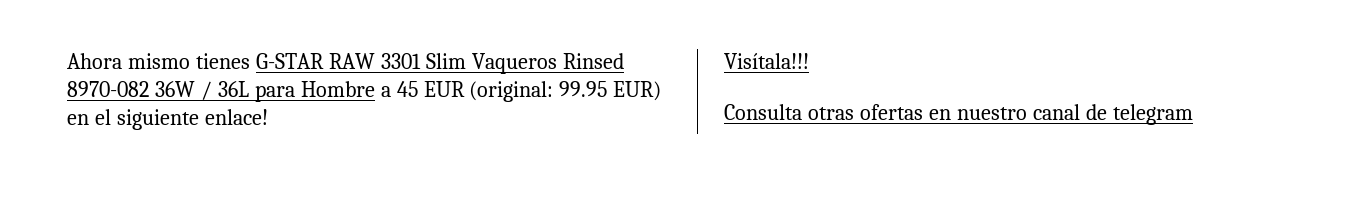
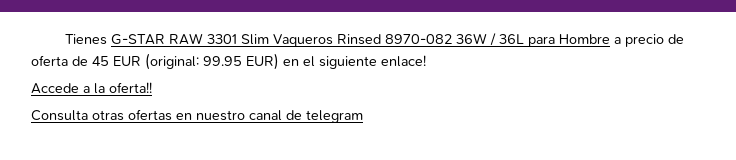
- Ahora mismo tienes G-STAR RAW 3301 Slim Vaqueros Rinsed 8970-082 36W / 36L para Hombre a 45 EUR (original: 99.95 EUR) en el siguiente enlace!
+ Tienes G-STAR RAW 3301 Slim Vaqueros Rinsed 8970-082 36W / 36L para Hombre a precio de oferta de 45 EUR (original: 99.95 EUR) en el siguiente enlace!
- Visítala!!!
+ Accede a la oferta!!

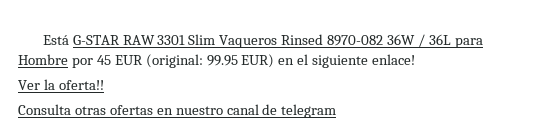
- Tienes G-STAR RAW 3301 Slim Vaqueros Rinsed 8970-082 36W / 36L para Hombre a precio de oferta de 45 EUR (original: 99.95 EUR) en el siguiente enlace!
+ Está G-STAR RAW 3301 Slim Vaqueros Rinsed 8970-082 36W / 36L para Hombre por 45 EUR (original: 99.95 EUR) en el siguiente enlace!
- Accede a la oferta!!
+ Ver la oferta!!

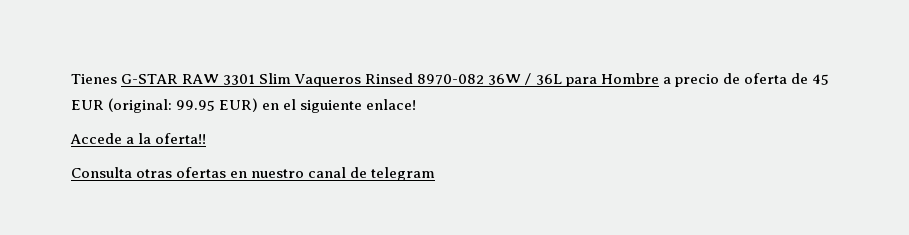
- Está G-STAR RAW 3301 Slim Vaqueros Rinsed 8970-082 36W / 36L para Hombre por 45 EUR (original: 99.95 EUR) en el siguiente enlace!
+ Tienes G-STAR RAW 3301 Slim Vaqueros Rinsed 8970-082 36W / 36L para Hombre a precio de oferta de 45 EUR (original: 99.95 EUR) en el siguiente enlace!
- Ver la oferta!!
+ Accede a la oferta!!

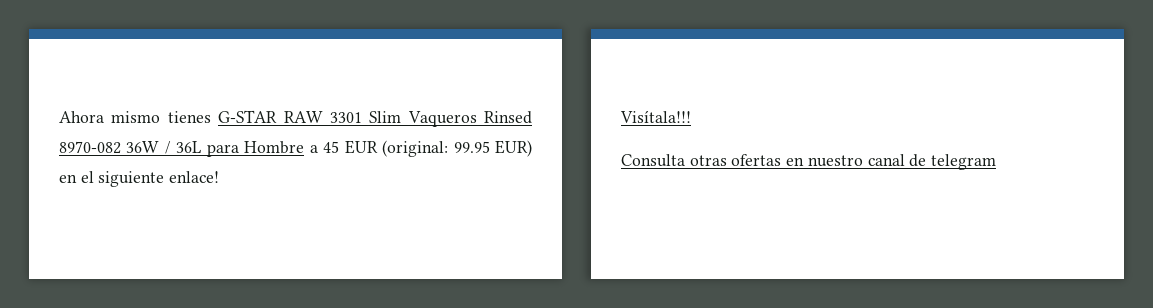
- Tienes G-STAR RAW 3301 Slim Vaqueros Rinsed 8970-082 36W / 36L para Hombre a precio de oferta de 45 EUR (original: 99.95 EUR) en el siguiente enlace!
+ Ahora mismo tienes G-STAR RAW 3301 Slim Vaqueros Rinsed 8970-082 36W / 36L para Hombre a 45 EUR (original: 99.95 EUR) en el siguiente enlace!
- Accede a la oferta!!
+ Visítala!!!

